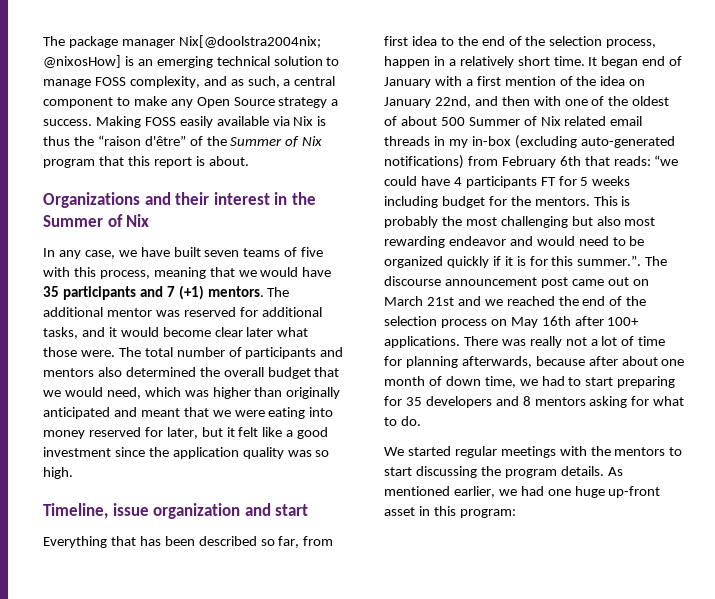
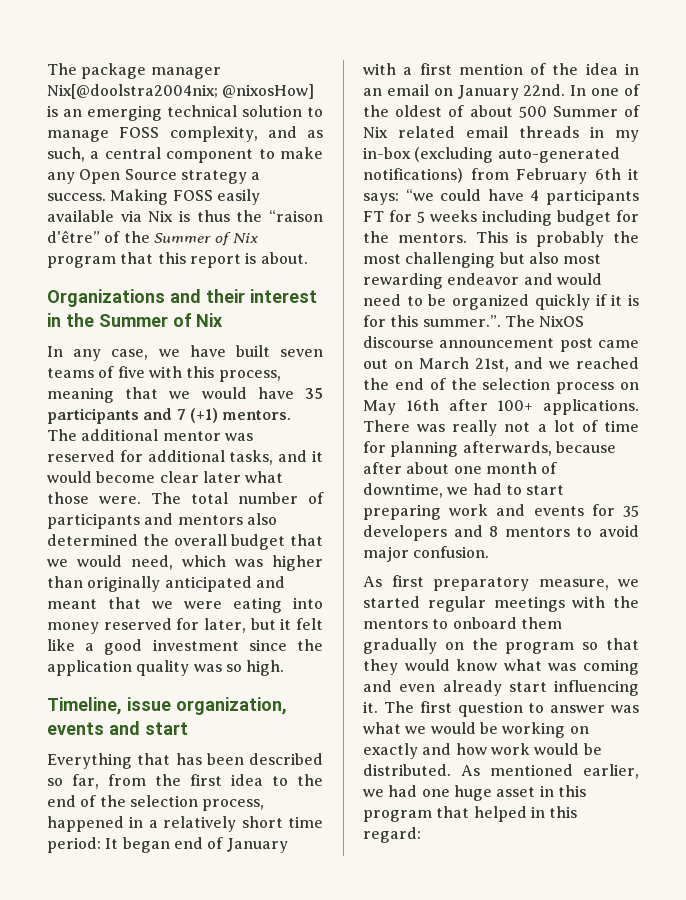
- Timeline, issue organization and start
+ Timeline, issue organization, events and start
- Everything that has been described so far, from first idea to the end of the selection process, happen in a relatively short time.
+ Everything that has been described so far, from the first idea to the end of the selection process, happened in a relatively short time period:
- It began end of January with a first mention of the idea on January 22nd, and then with one of the oldest of about 500 Summer of Nix related email threads in my in-box (excluding auto-generated notifications) from February 6th that reads:
+ It began end of January with a first mention of the idea in an email on January 22nd. In one of the oldest of about 500 Summer of Nix related email threads in my in-box (excluding auto-generated notifications) from February 6th it says:
- This is probably the most challenging but also most rewarding endeavor and would need to be organized quickly if it is for this summer.”. The discourse announcement post came out on March 21st and we reached the end of the selection process on May 16th after 100+ applications.
+ This is probably the most challenging but also most rewarding endeavor and would need to be organized quickly if it is for this summer.”. The NixOS discourse announcement post came out on March 21st, and we reached the end of the selection process on May 16th after 100+ applications.
- There was really not a lot of time for planning afterwards, because after about one month of down time, we had to start preparing for 35 developers and 8 mentors asking for what to do.
- We started regular meetings with the mentors to start discussing the program details.
+ There was really not a lot of time for planning afterwards, because after about one month of downtime, we had to start preparing work and events for 35 developers and 8 mentors to avoid major confusion.
+ As first preparatory measure, we started regular meetings with the mentors to onboard them gradually on the program so that they would know what was coming and even already start influencing it. The first question to answer was what we would be working on exactly and how work would be distributed.
- As mentioned earlier, we had one huge up-front asset in this program:
+ As mentioned earlier, we had one huge asset in this program that helped in this regard:

